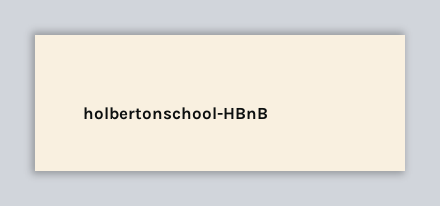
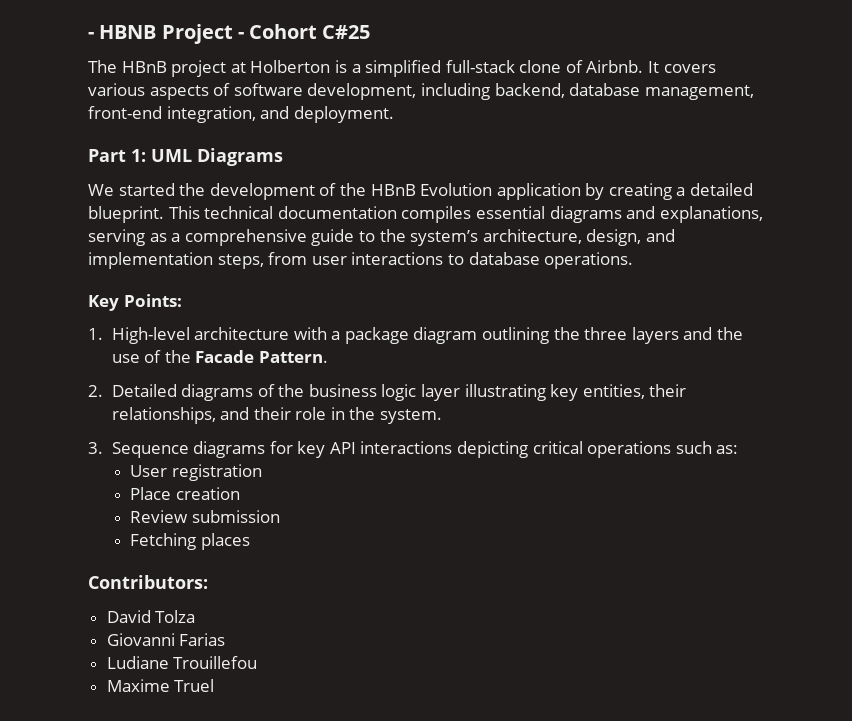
- holbertonschool-HBnB
+ - HBNB Project - Cohort C#25
+ The HBnB project at Holberton is a simplified full-stack clone of Airbnb. It covers various aspects of software development, including backend, database management, front-end integration, and deployment.
+ Part 1: UML Diagrams
+ We started the development of the HBnB Evolution application by creating a detailed blueprint. This technical documentation compiles essential diagrams and explanations, serving as a comprehensive guide to the system’s architecture, design, and implementation steps, from user interactions to database operations.
+ Key Points:
+ 1. High-level architecture with a package diagram outlining the three layers and the use of the Facade Pattern.
+ 2. Detailed diagrams of the business logic layer illustrating key entities, their relationships, and their role in the system.
+ 3. Sequence diagrams for key API interactions depicting critical operations such as:
+ User registration
+ Place creation
+ Review submission
+ Fetching places
+ Contributors:
+ David Tolza
+ Giovanni Farias
+ Ludiane Trouillefou
+ Maxime Truel

